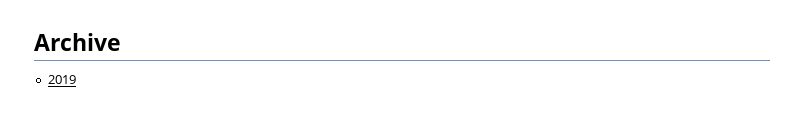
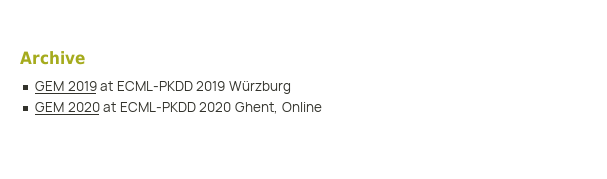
- 2019
+ GEM 2019 at ECML-PKDD 2019 Würzburg
+ GEM 2020 at ECML-PKDD 2020 Ghent, Online

